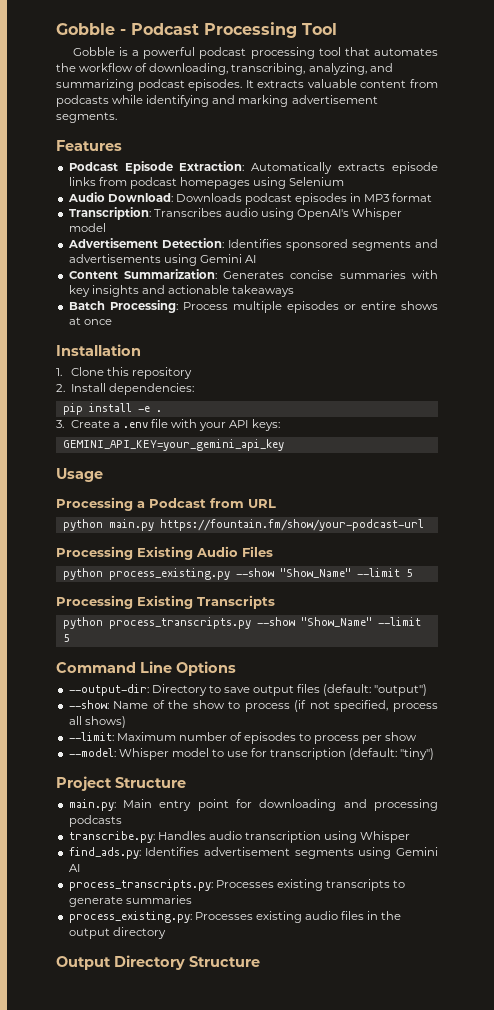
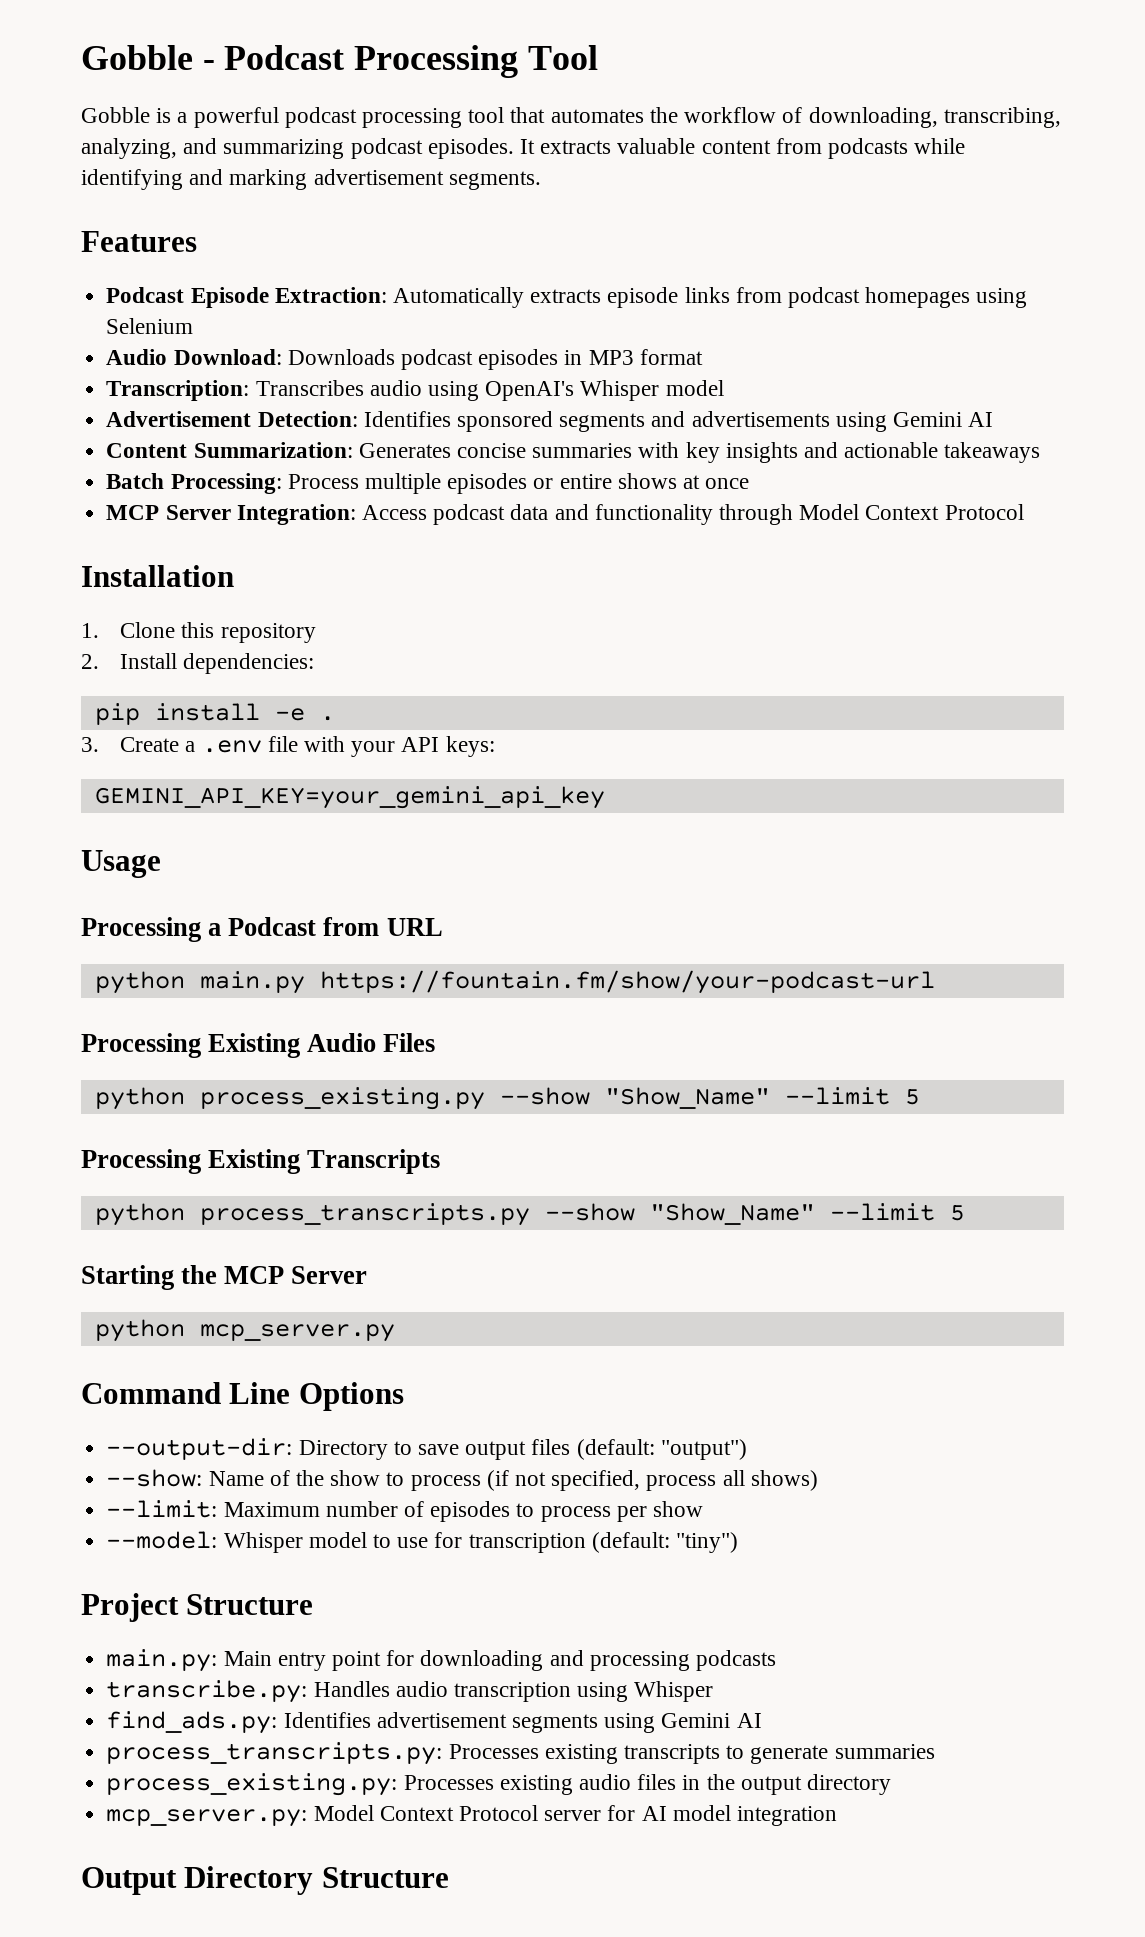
+ MCP Server Integration: Access podcast data and functionality through Model Context Protocol
+ Starting the MCP Server
+ python mcp_server.py
+ mcp_server.py: Model Context Protocol server for AI model integration

